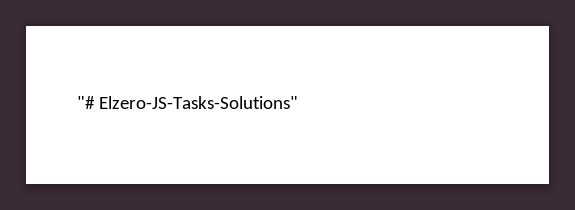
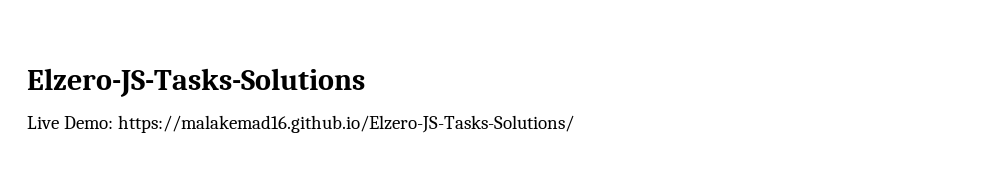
- "# Elzero-JS-Tasks-Solutions"
+ Elzero-JS-Tasks-Solutions
+ Live Demo: https://malakemad16.github.io/Elzero-JS-Tasks-Solutions/

